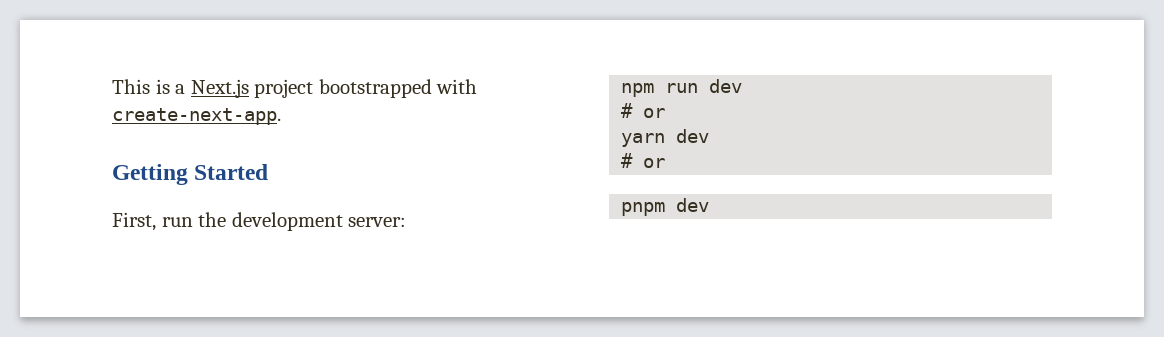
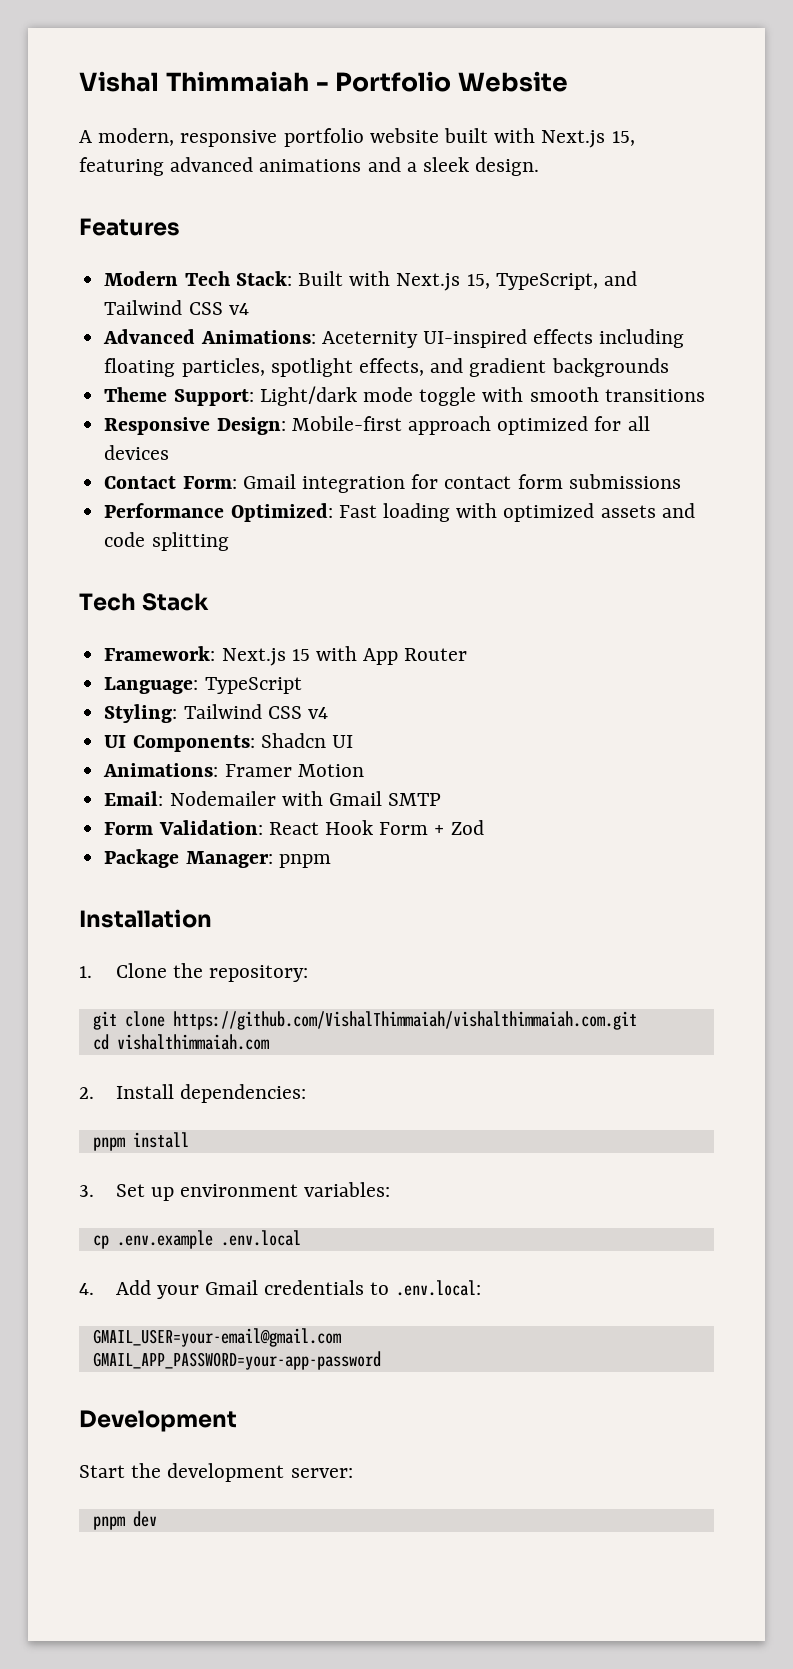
- This is a Next.js project bootstrapped with create-next-app.
- Getting Started
- First, run the development server:
- npm run dev
- # or
- yarn dev
- # or
+ Vishal Thimmaiah - Portfolio Website
+ A modern, responsive portfolio website built with Next.js 15, featuring advanced animations and a sleek design.
+ Features
+ Modern Tech Stack: Built with Next.js 15, TypeScript, and Tailwind CSS v4
+ Advanced Animations: Aceternity UI-inspired effects including floating particles, spotlight effects, and gradient backgrounds
+ Theme Support: Light/dark mode toggle with smooth transitions
+ Responsive Design: Mobile-first approach optimized for all devices
+ Contact Form: Gmail integration for contact form submissions
+ Performance Optimized: Fast loading with optimized assets and code splitting
+ Tech Stack
+ Framework: Next.js 15 with App Router
+ Language: TypeScript
+ Styling: Tailwind CSS v4
+ UI Components: Shadcn UI
+ Animations: Framer Motion
+ Email: Nodemailer with Gmail SMTP
+ Form Validation: React Hook Form + Zod
+ Package Manager: pnpm
+ Installation
+ 1. Clone the repository:
+ git clone https://github.com/VishalThimmaiah/vishalthimmaiah.com.git
+ cd vishalthimmaiah.com
+ 2. Install dependencies:
+ pnpm install
+ 3. Set up environment variables:
+ cp .env.example .env.local
+ 4. Add your Gmail credentials to .env.local:
+ GMAIL_USER=your-email@gmail.com
+ GMAIL_APP_PASSWORD=your-app-password
+ Development
+ Start the development server:

